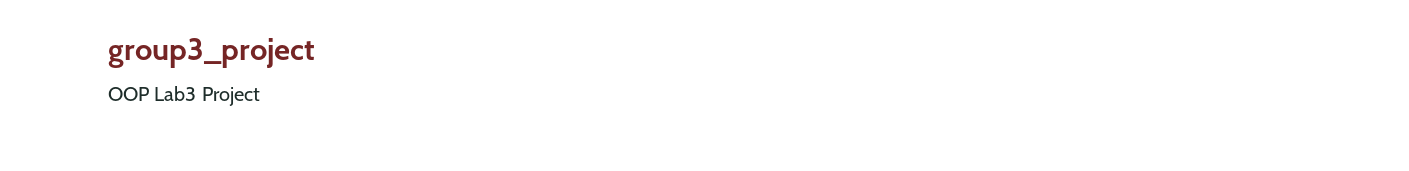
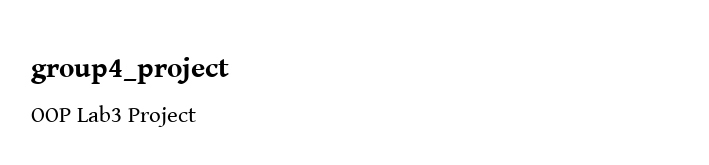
- group3_project
+ group4_project

